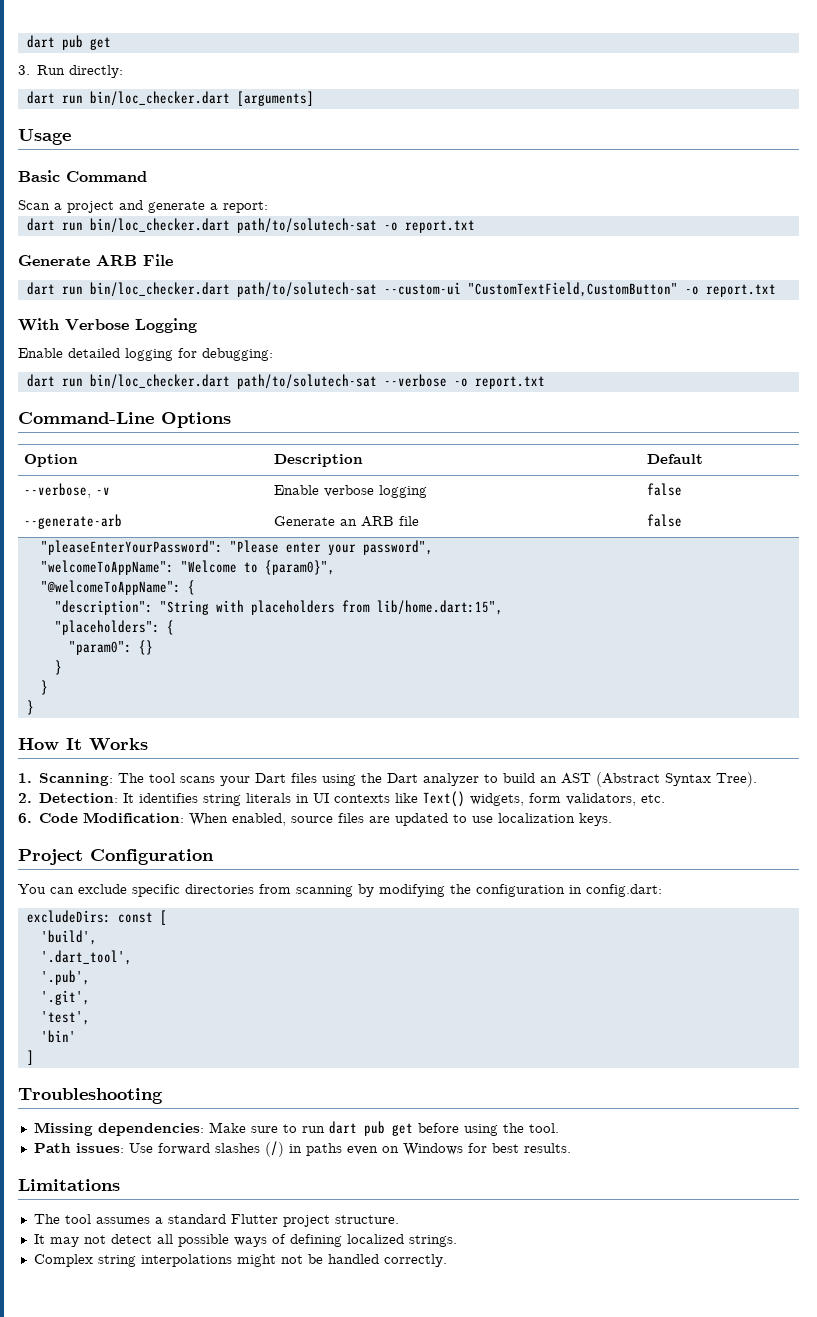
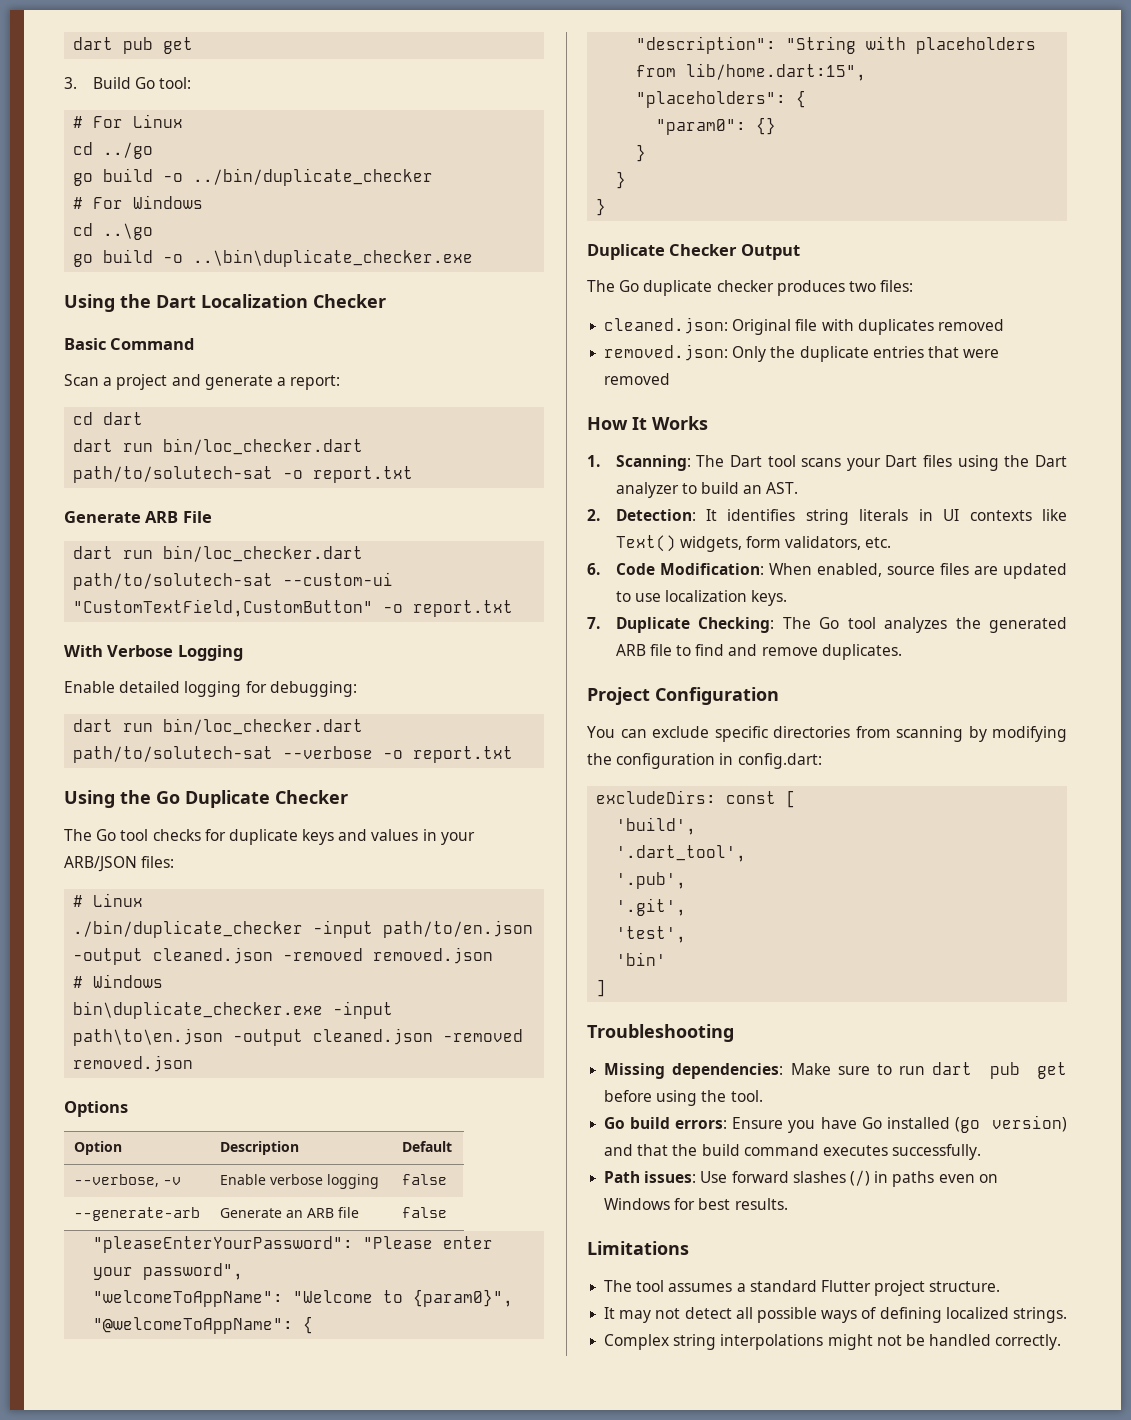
- 3. Run directly:
- dart run bin/loc_checker.dart [arguments]
- Usage
+ 3. Build Go tool:
+ # For Linux
+ cd ../go
+ go build -o ../bin/duplicate_checker
+ # For Windows
+ cd ..\go
+ go build -o ..\bin\duplicate_checker.exe
+ Using the Dart Localization Checker
+ cd dart
- Command-Line Options
+ Using the Go Duplicate Checker
+ The Go tool checks for duplicate keys and values in your ARB/JSON files:
+ # Linux
+ ./bin/duplicate_checker -input path/to/en.json -output cleaned.json -removed removed.json
+ # Windows
+ bin\duplicate_checker.exe -input path\to\en.json -output cleaned.json -removed removed.json
+ Options
+ Duplicate Checker Output
+ The Go duplicate checker produces two files:
+ cleaned.json: Original file with duplicates removed
+ removed.json: Only the duplicate entries that were removed
- 1. Scanning: The tool scans your Dart files using the Dart analyzer to build an AST (Abstract Syntax Tree).
+ 1. Scanning: The Dart tool scans your Dart files using the Dart analyzer to build an AST.
+ 7. Duplicate Checking: The Go tool analyzes the generated ARB file to find and remove duplicates.
+ Go build errors: Ensure you have Go installed (go version) and that the build command executes successfully.

